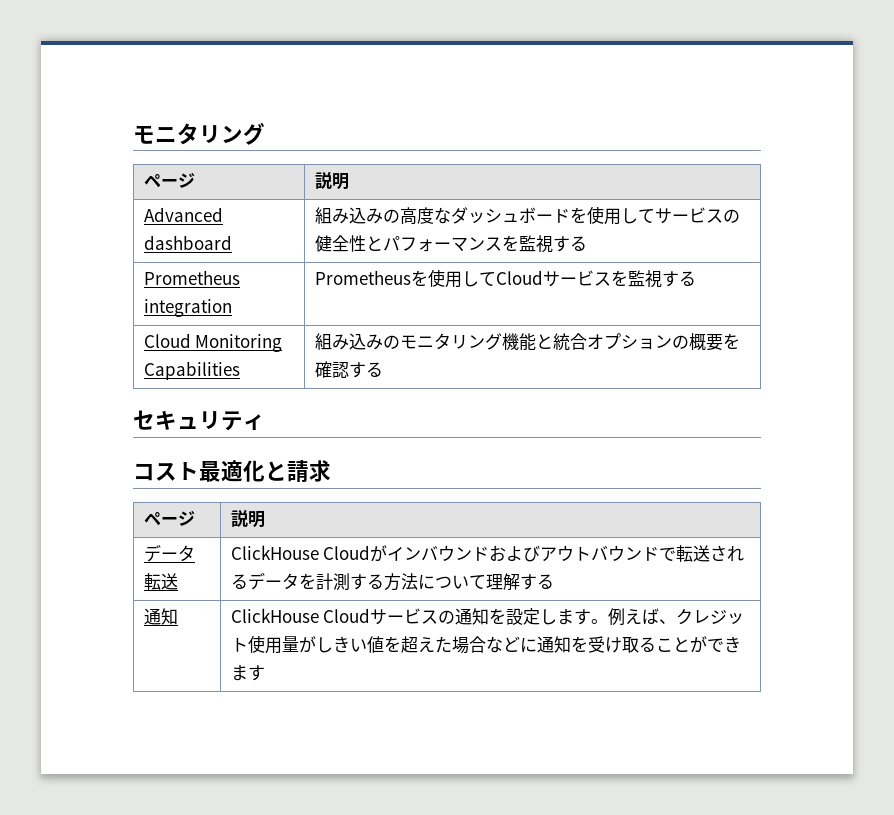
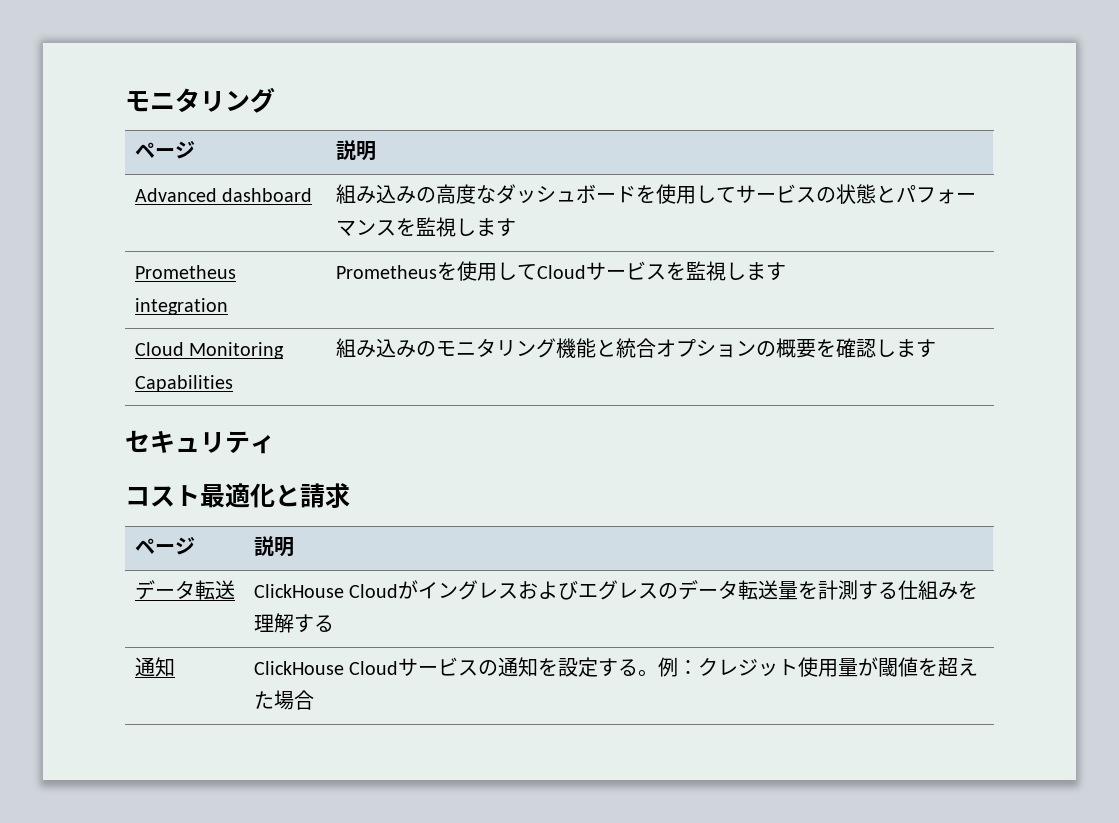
- Advanced dashboard | 組み込みの高度なダッシュボードを使用してサービスの健全性とパフォーマンスを監視する
+ Advanced dashboard | 組み込みの高度なダッシュボードを使用してサービスの状態とパフォーマンスを監視します
- Prometheus integration | Prometheusを使用してCloudサービスを監視する
+ Prometheus integration | Prometheusを使用してCloudサービスを監視します
- Cloud Monitoring Capabilities | 組み込みのモニタリング機能と統合オプションの概要を確認する
+ Cloud Monitoring Capabilities | 組み込みのモニタリング機能と統合オプションの概要を確認します
- データ転送 | ClickHouse Cloudがインバウンドおよびアウトバウンドで転送されるデータを計測する方法について理解する
+ データ転送 | ClickHouse Cloudがイングレスおよびエグレスのデータ転送量を計測する仕組みを理解する
- 通知 | ClickHouse Cloudサービスの通知を設定します。例えば、クレジット使用量がしきい値を超えた場合などに通知を受け取ることができます
+ 通知 | ClickHouse Cloudサービスの通知を設定する。例：クレジット使用量が閾値を超えた場合

